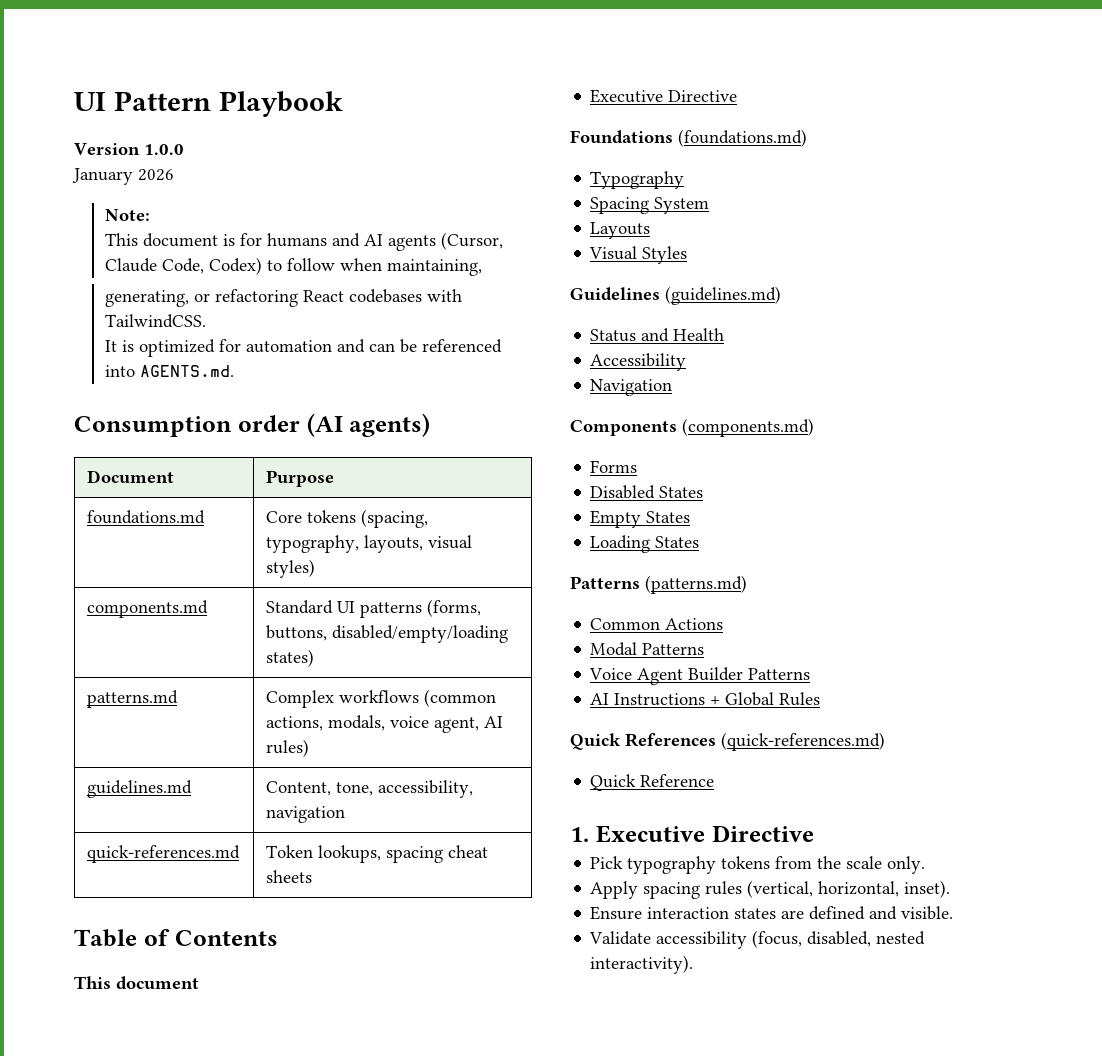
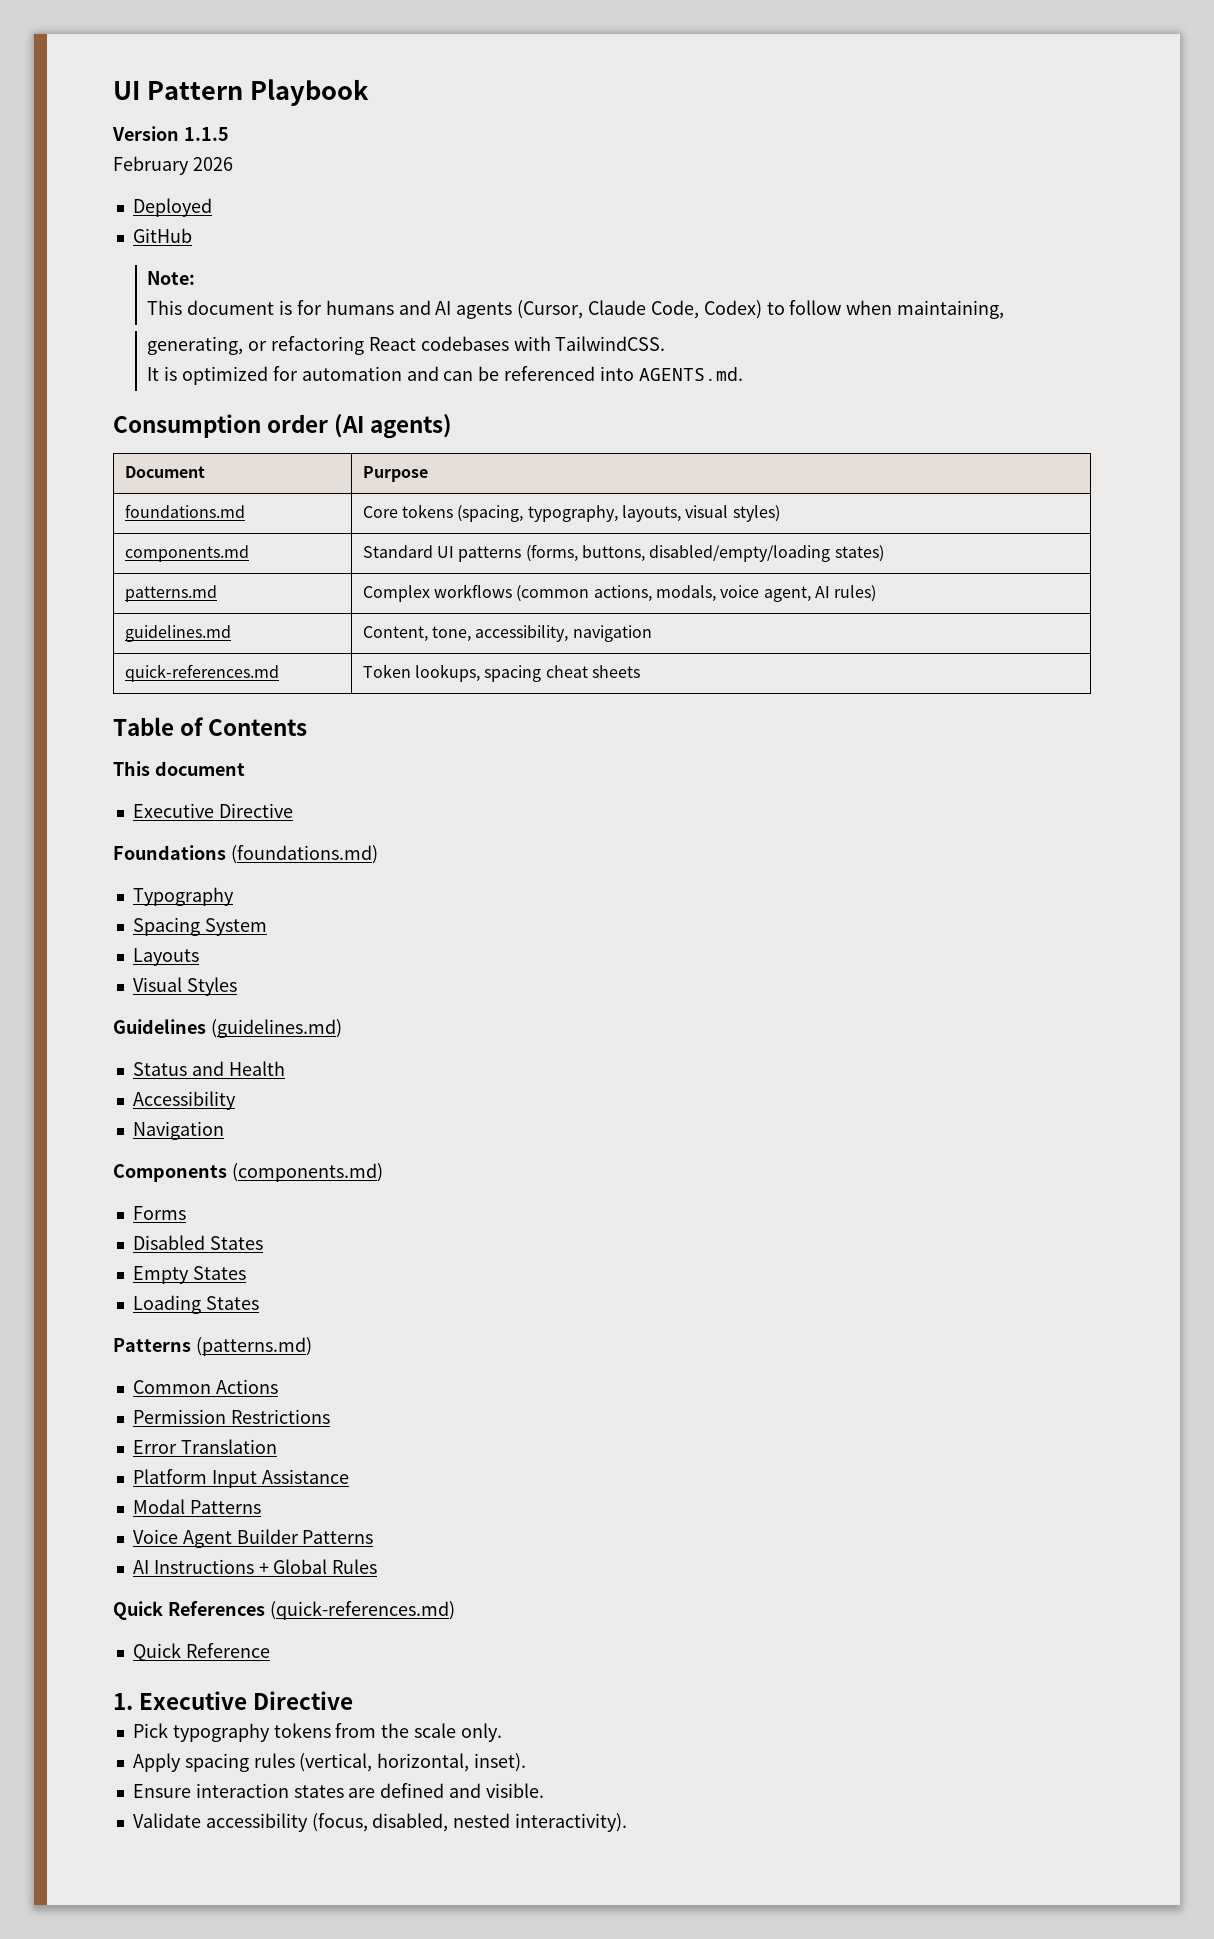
- Version 1.0.0
- January 2026
+ Version 1.1.5
+ February 2026
+ Deployed
+ GitHub
+ Permission Restrictions
+ Error Translation
+ Platform Input Assistance

